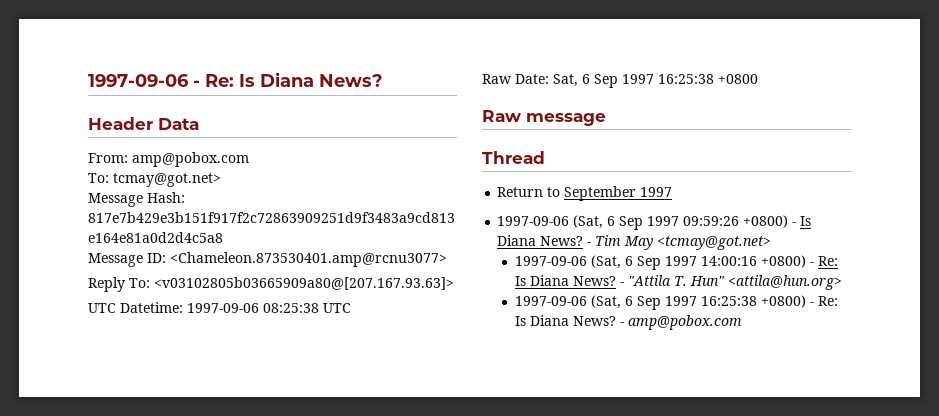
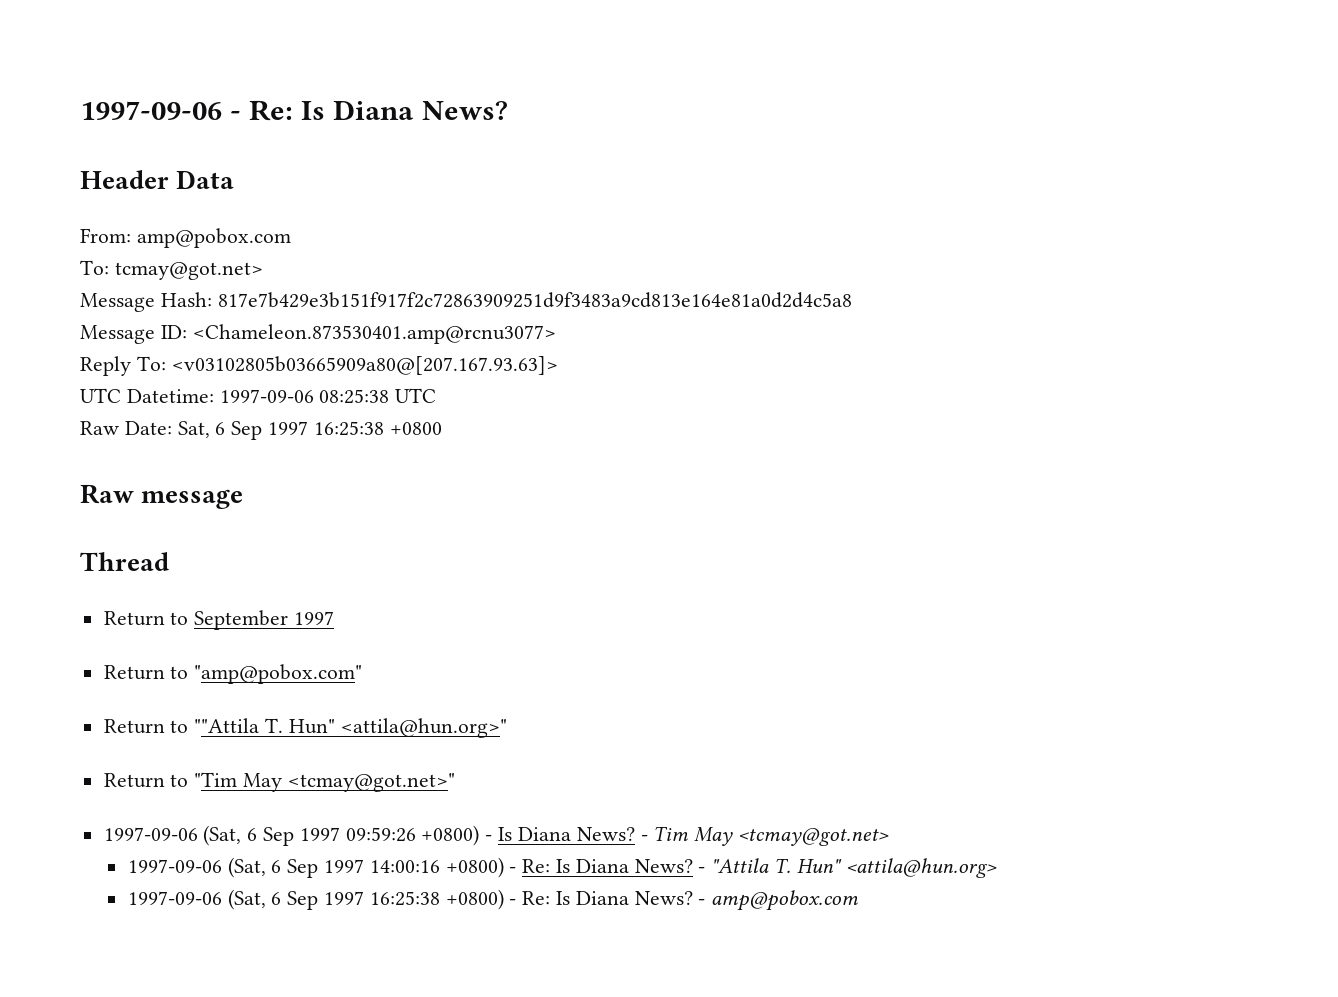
+ Return to "amp@pobox.com"
+ Return to ""Attila T. Hun" <attila@hun.org>"
+ Return to "Tim May <tcmay@got.net>"

